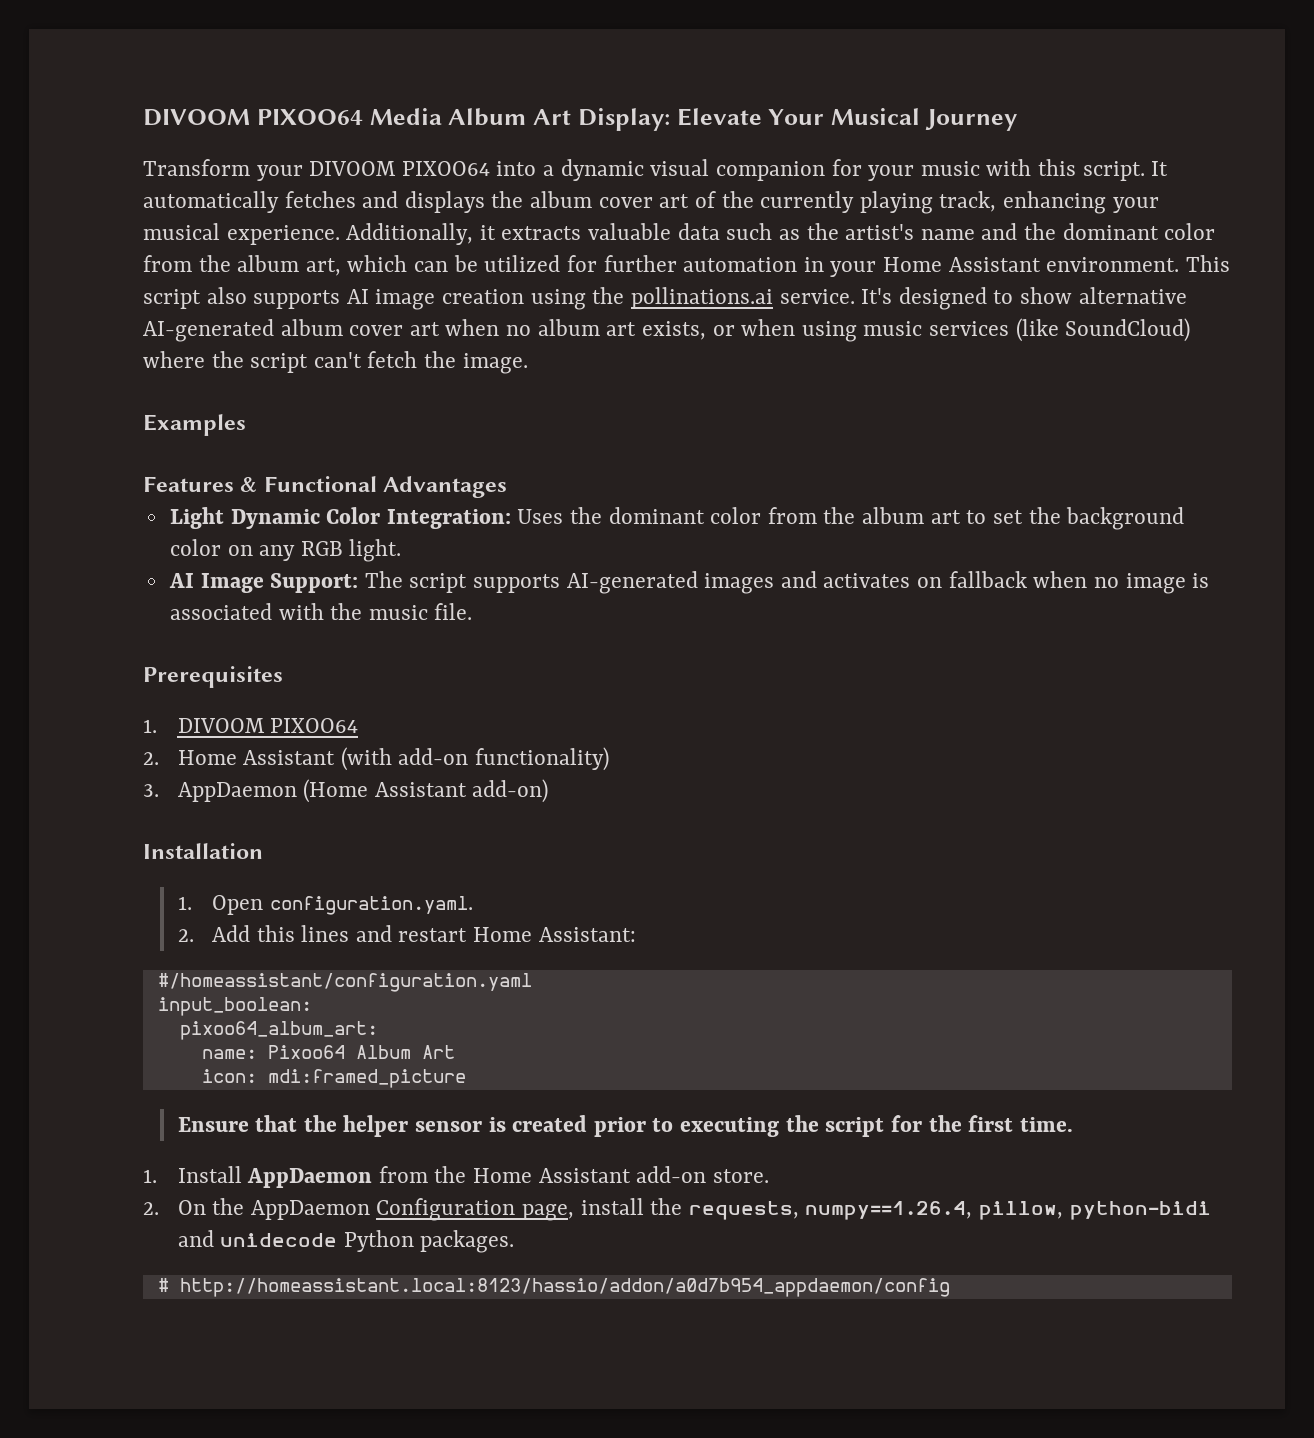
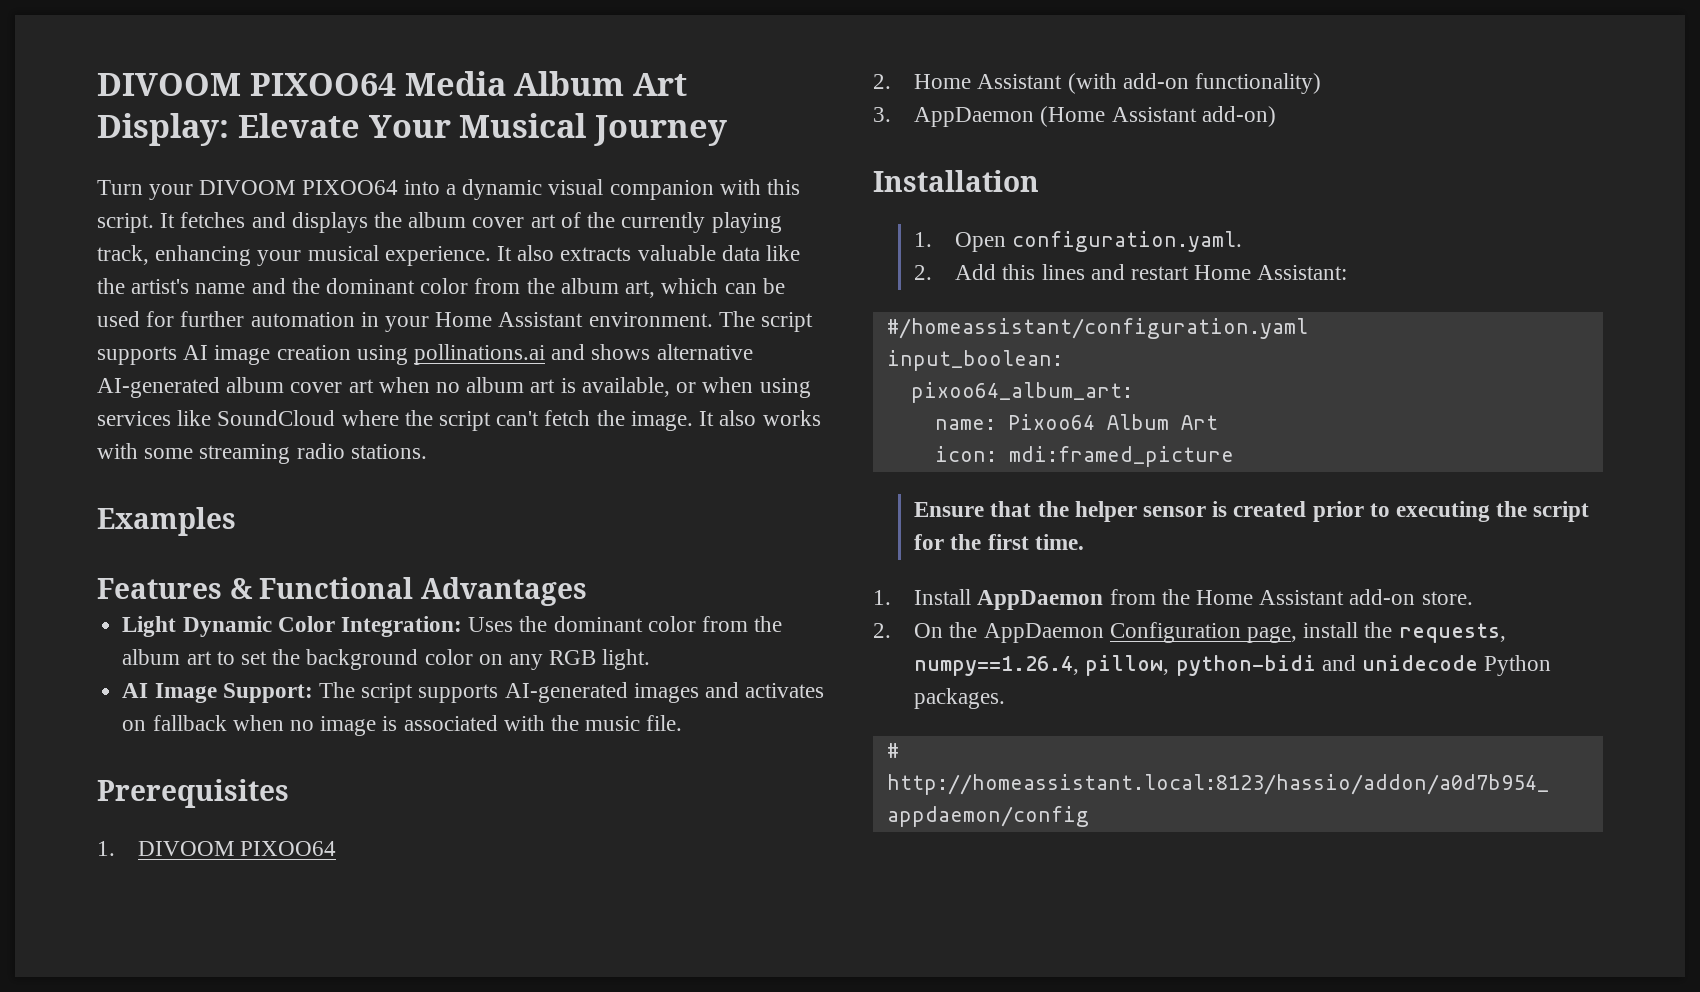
- Transform your DIVOOM PIXOO64 into a dynamic visual companion for your music with this script.
+ Turn your DIVOOM PIXOO64 into a dynamic visual companion with this script.
- It automatically fetches and displays the album cover art of the currently playing track, enhancing your musical experience.
+ It fetches and displays the album cover art of the currently playing track, enhancing your musical experience.
- Additionally, it extracts valuable data such as the artist's name and the dominant color from the album art, which can be utilized for further automation in your Home Assistant environment.
+ It also extracts valuable data like the artist's name and the dominant color from the album art, which can be used for further automation in your Home Assistant environment.
- This script also supports AI image creation using the pollinations.ai service. It's designed to show alternative AI-generated album cover art when no album art exists, or when using music services (like SoundCloud) where the script can't fetch the image.
+ The script supports AI image creation using pollinations.ai and shows alternative AI-generated album cover art when no album art is available, or when using services like SoundCloud where the script can't fetch the image. It also works with some streaming radio stations.

